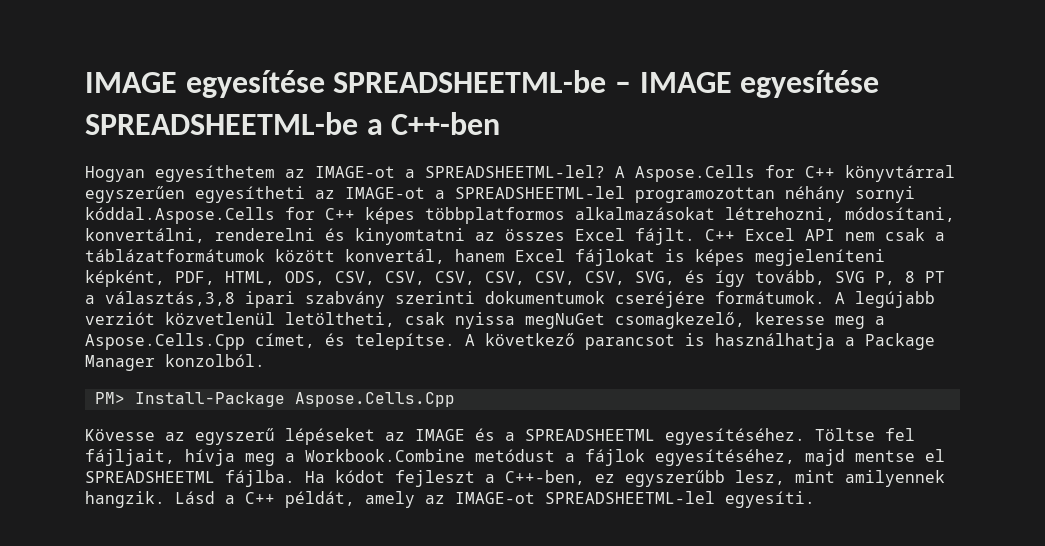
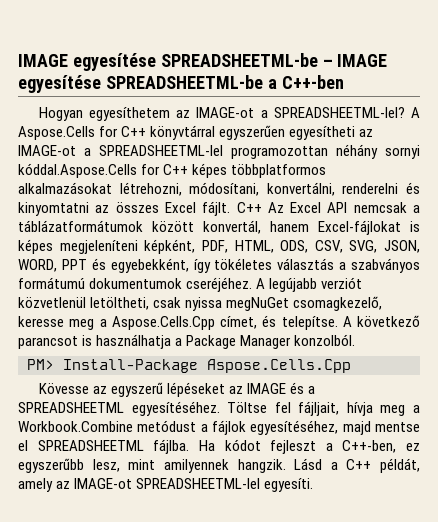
- C++ Excel API nem csak a táblázatformátumok között konvertál, hanem Excel fájlokat is képes megjeleníteni képként, PDF, HTML, ODS, CSV, CSV, CSV, CSV, CSV, CSV, SVG, és így tovább, SVG P, 8 PT a választás,3,8 ipari szabvány szerinti dokumentumok cseréjére formátumok.
+ C++ Az Excel API nemcsak a táblázatformátumok között konvertál, hanem Excel-fájlokat is képes megjeleníteni képként, PDF, HTML, ODS, CSV, SVG, JSON, WORD, PPT és egyebekként, így tökéletes választás a szabványos formátumú dokumentumok cseréjéhez.

